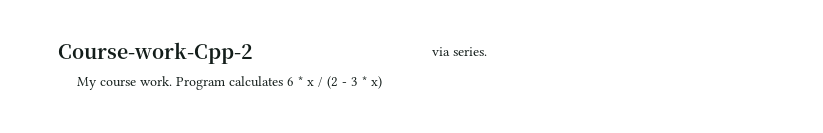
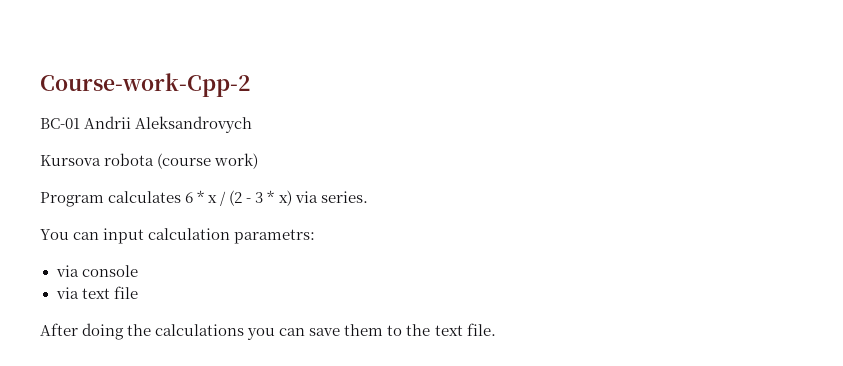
- My course work. Program calculates 6 * x / (2 - 3 * x) via series.
+ BC-01 Andrii Aleksandrovych
+ Kursova robota (course work)
+ Program calculates 6 * x / (2 - 3 * x) via series.
+ You can input calculation parametrs:
+ via console
+ via text file
+ After doing the calculations you can save them to the text file.

